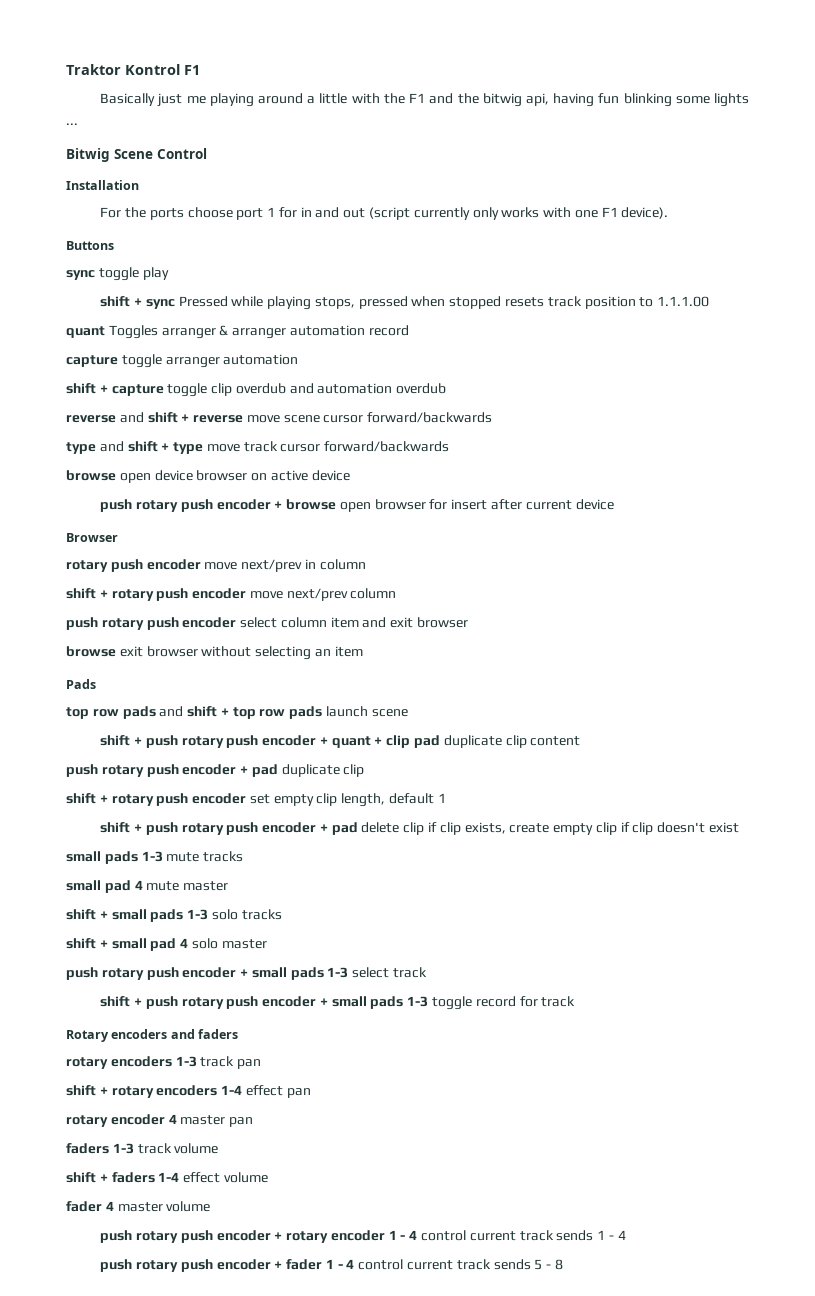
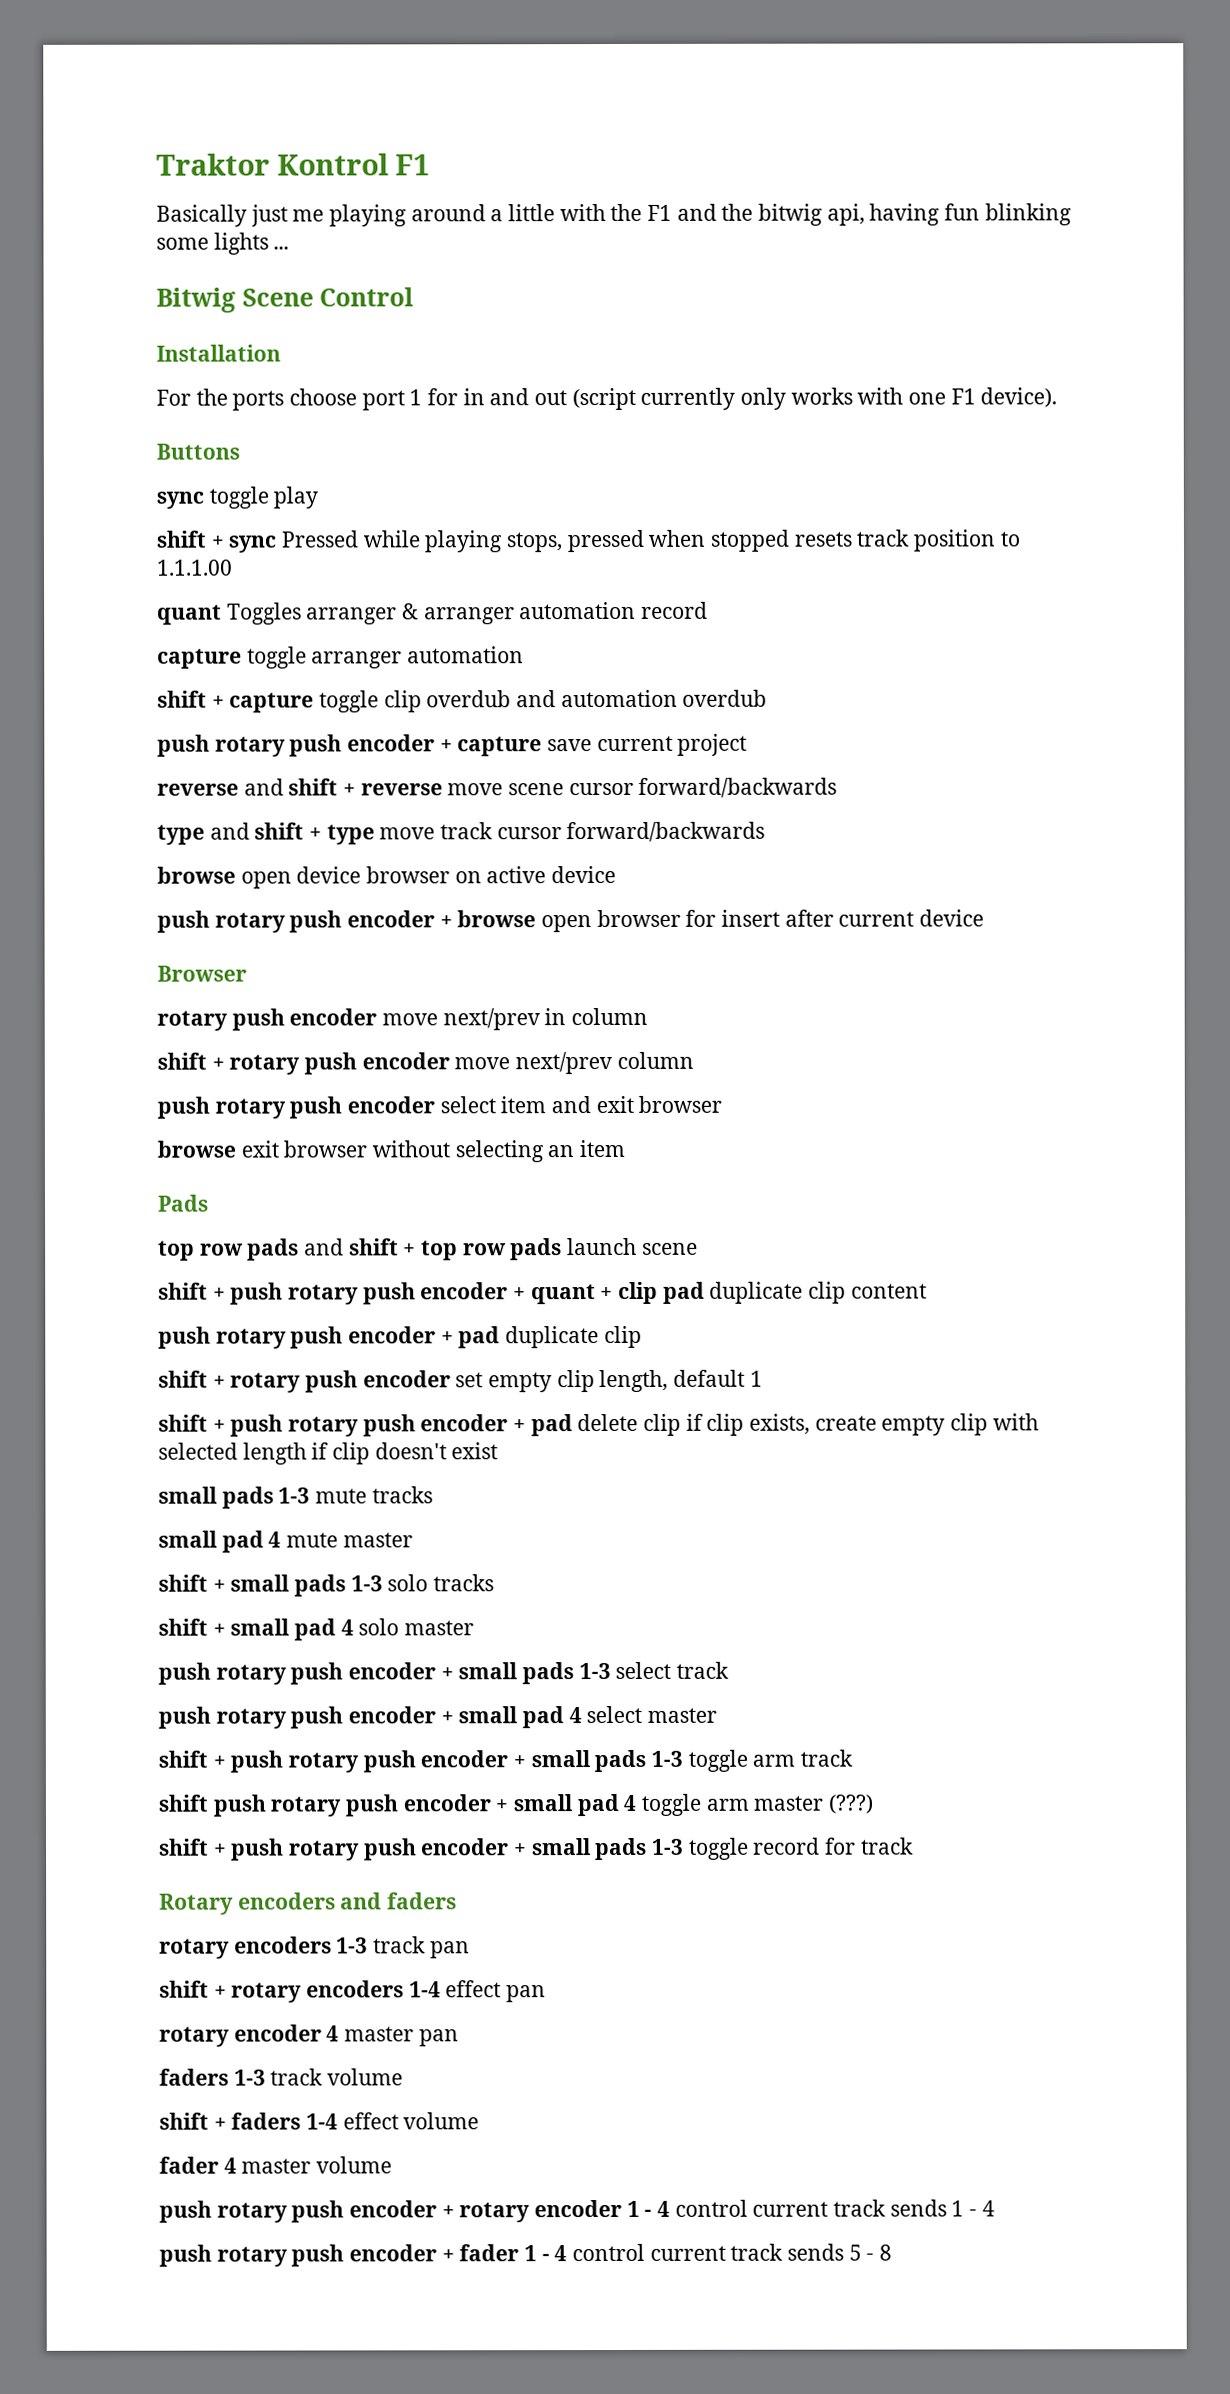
+ push rotary push encoder + capture save current project
- push rotary push encoder select column item and exit browser
+ push rotary push encoder select item and exit browser
- shift + push rotary push encoder + pad delete clip if clip exists, create empty clip if clip doesn't exist
+ shift + push rotary push encoder + pad delete clip if clip exists, create empty clip with selected length if clip doesn't exist
+ push rotary push encoder + small pad 4 select master
+ shift + push rotary push encoder + small pads 1-3 toggle arm track
+ shift push rotary push encoder + small pad 4 toggle arm master (???)

